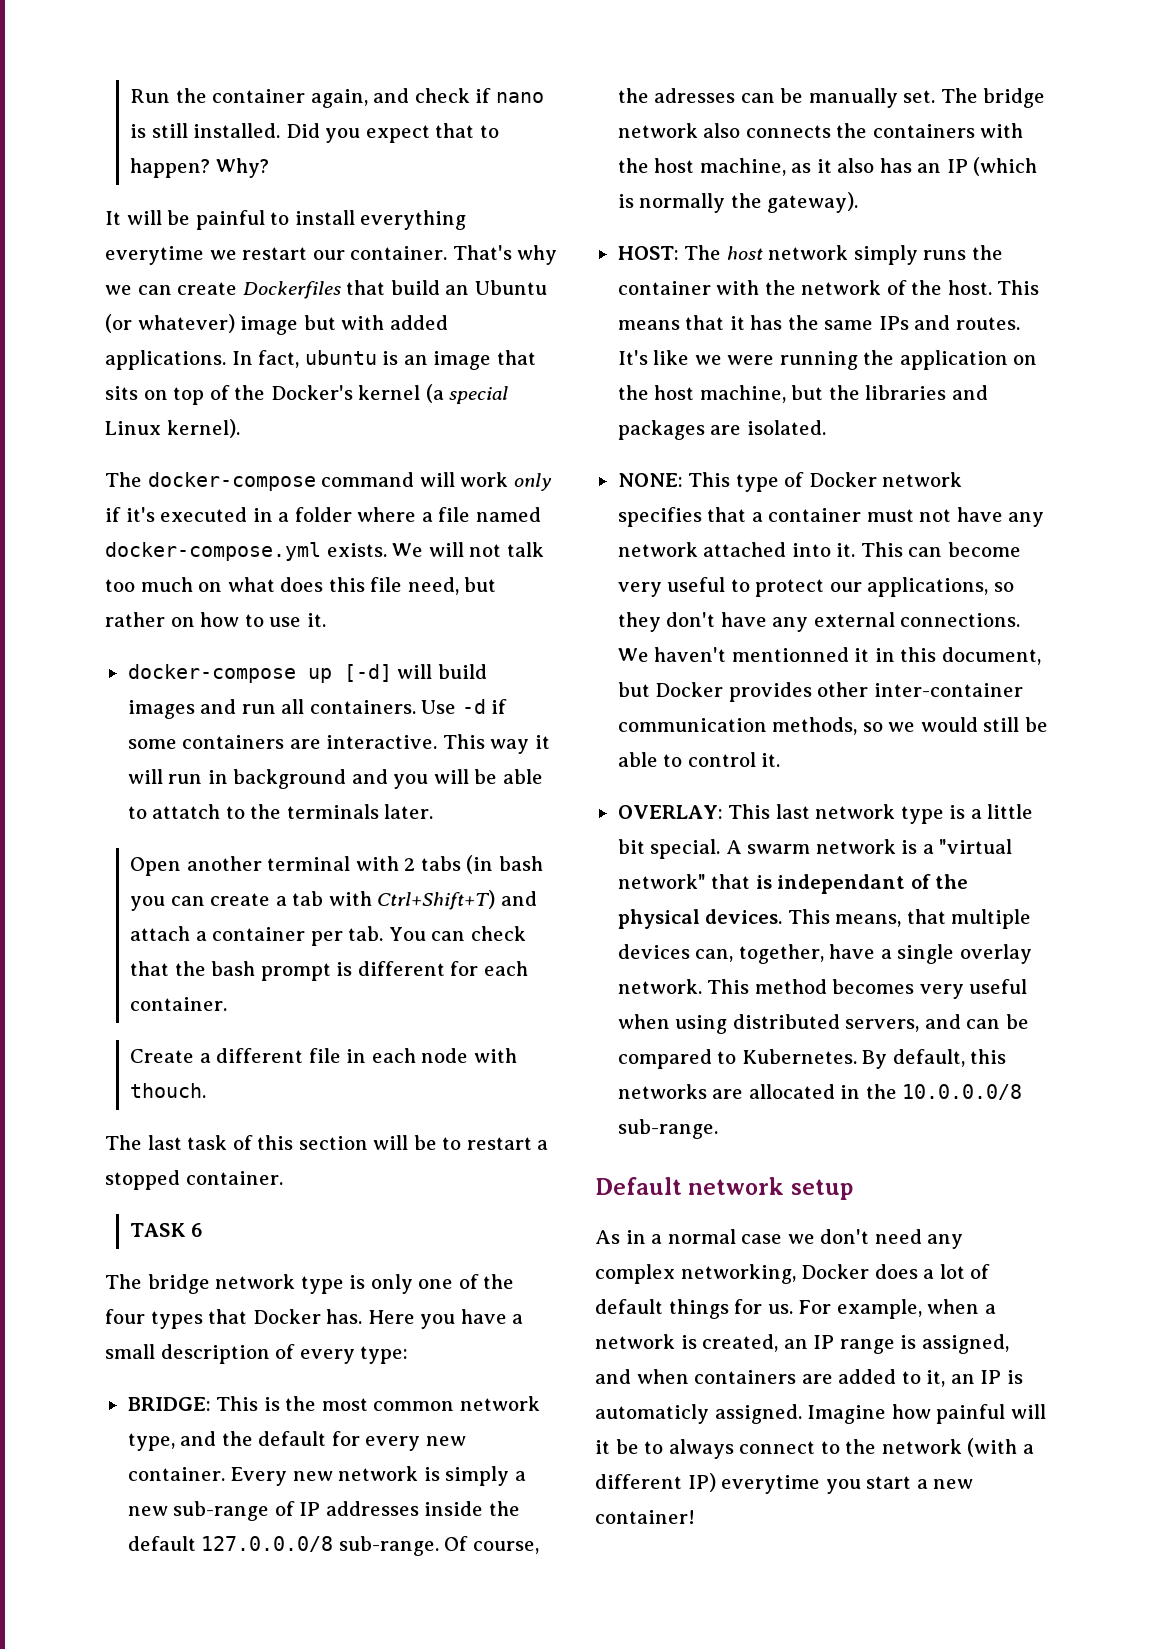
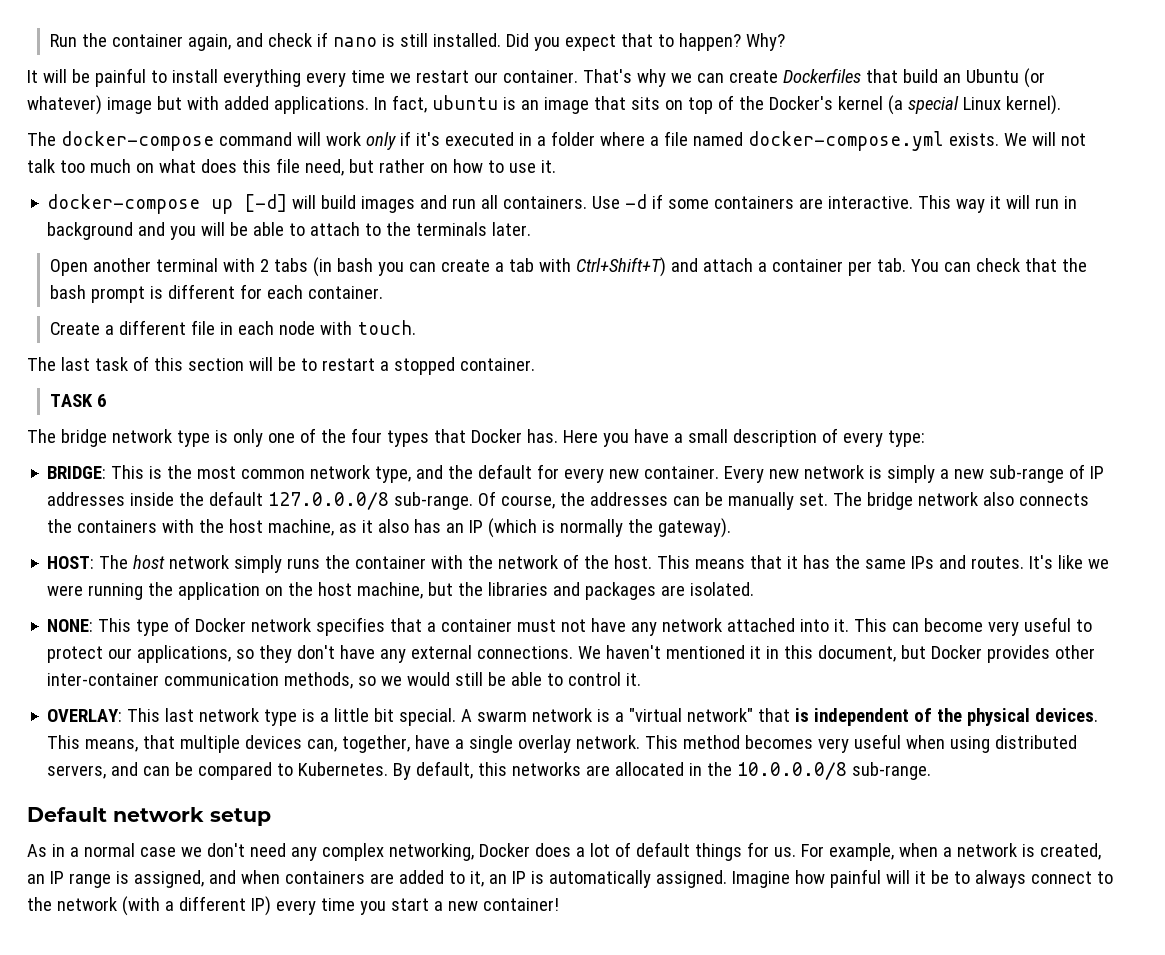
- It will be painful to install everything everytime we restart our container.
+ It will be painful to install everything every time we restart our container.
- This way it will run in background and you will be able to attatch to the terminals later.
+ This way it will run in background and you will be able to attach to the terminals later.
- Create a different file in each node with thouch.
+ Create a different file in each node with touch.
- Of course, the adresses can be manually set.
+ Of course, the addresses can be manually set.
- We haven't mentionned it in this document, but Docker provides other inter-container communication methods, so we would still be able to control it.
+ We haven't mentioned it in this document, but Docker provides other inter-container communication methods, so we would still be able to control it.
- A swarm network is a "virtual network" that is independant of the physical devices.
+ A swarm network is a "virtual network" that is independent of the physical devices.
- For example, when a network is created, an IP range is assigned, and when containers are added to it, an IP is automaticly assigned.
+ For example, when a network is created, an IP range is assigned, and when containers are added to it, an IP is automatically assigned.
- Imagine how painful will it be to always connect to the network (with a different IP) everytime you start a new container!
+ Imagine how painful will it be to always connect to the network (with a different IP) every time you start a new container!

